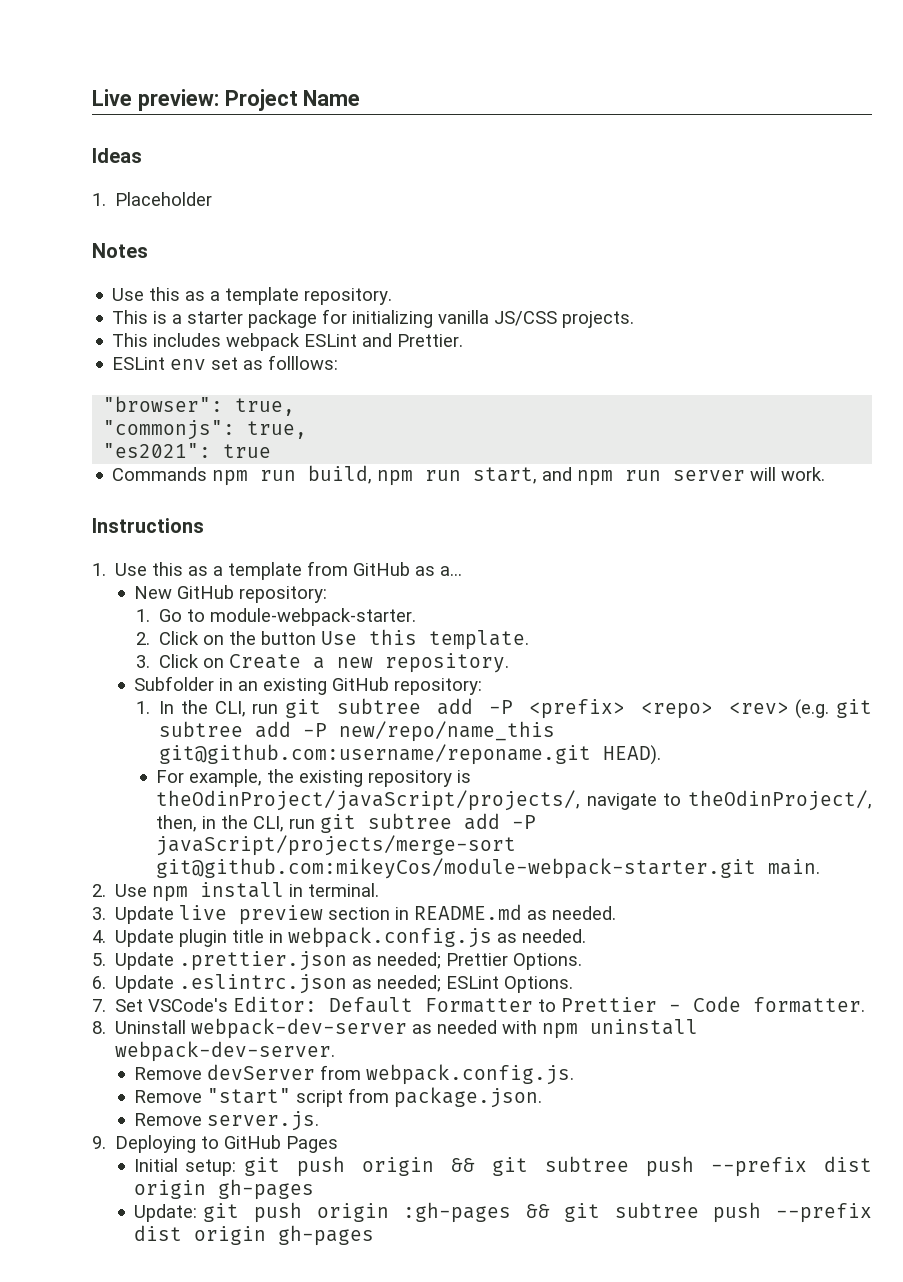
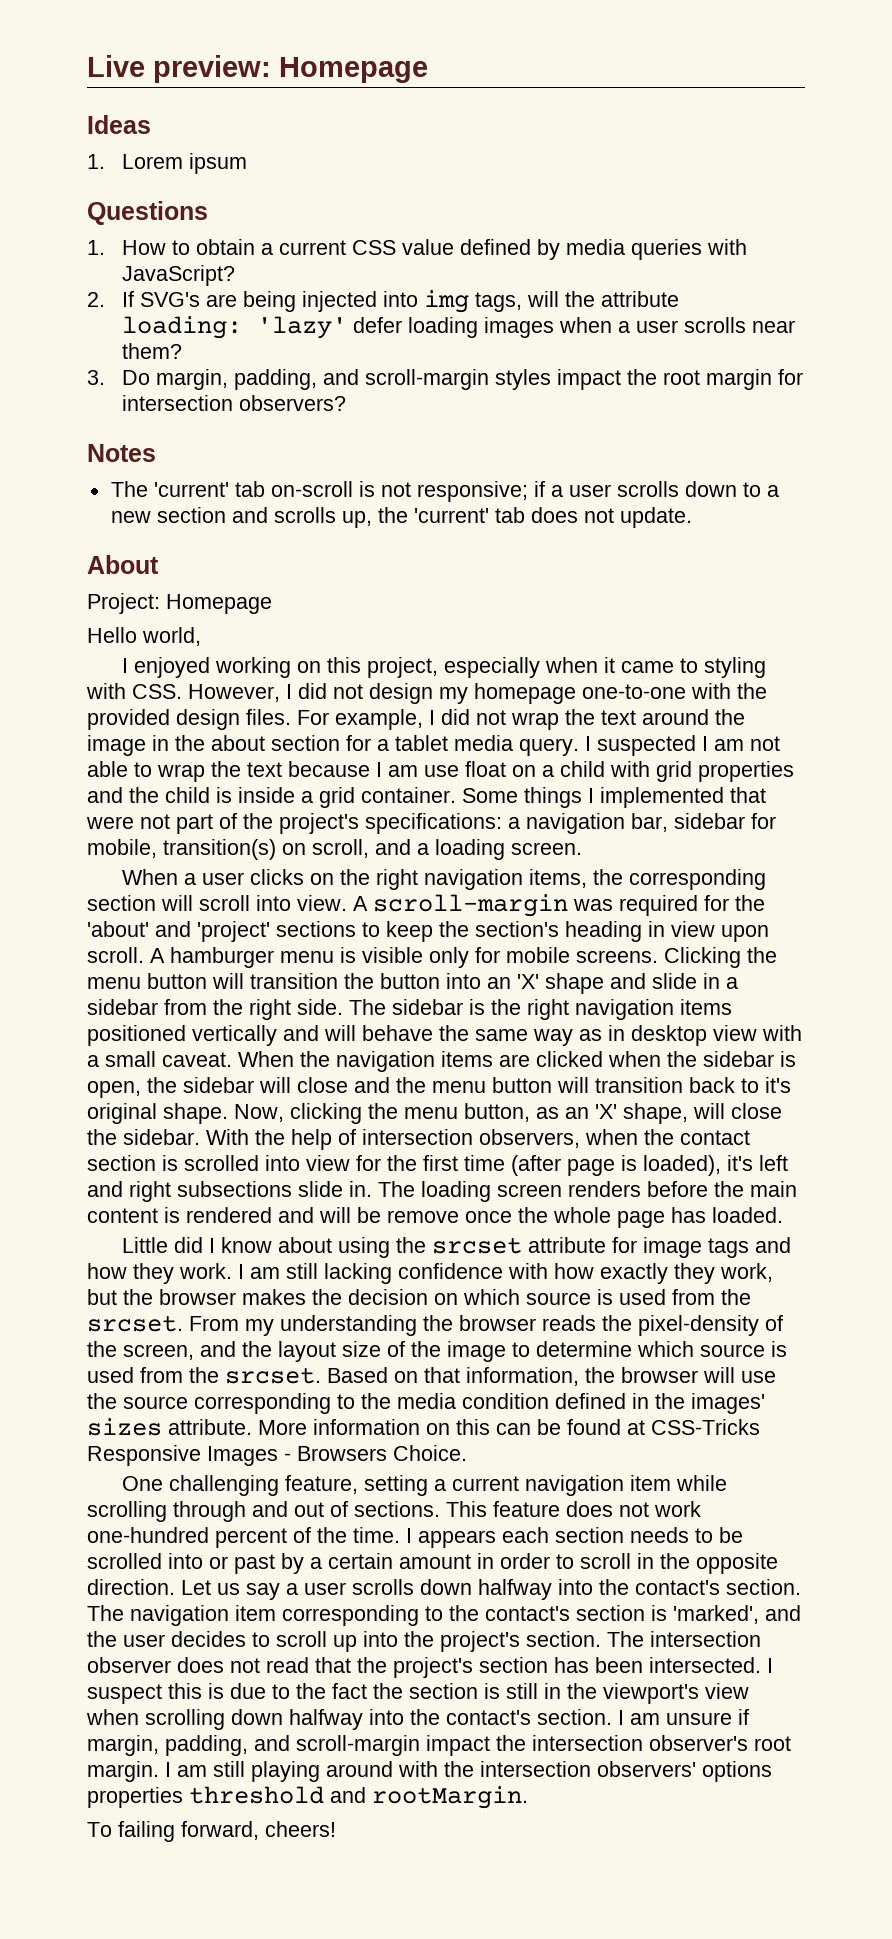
- Live preview: Project Name
+ Live preview: Homepage
- 1. Placeholder
+ 1. Lorem ipsum
+ Questions
+ 1. How to obtain a current CSS value defined by media queries with JavaScript?
+ 2. If SVG's are being injected into img tags, will the attribute loading: 'lazy' defer loading images when a user scrolls near them?
+ 3. Do margin, padding, and scroll-margin styles impact the root margin for intersection observers?
  Notes
- Use this as a template repository.
- This is a starter package for initializing vanilla JS/CSS projects.
- This includes webpack ESLint and Prettier.
- ESLint env set as folllows:
- "browser": true,
- "commonjs": true,
- "es2021": true
- Commands npm run build, npm run start, and npm run server will work.
- Instructions
- 1. Use this as a template from GitHub as a...
- New GitHub repository:
- 1. Go to module-webpack-starter.
- 2. Click on the button Use this template.
- 3. Click on Create a new repository.
- Subfolder in an existing GitHub repository:
- 1. In the CLI, run git subtree add -P <prefix> <repo> <rev> (e.g. git subtree add -P new/repo/name_this git@github.com:username/reponame.git HEAD).
- For example, the existing repository is theOdinProject/javaScript/projects/, navigate to theOdinProject/, then, in the CLI, run git subtree add -P javaScript/projects/merge-sort git@github.com:mikeyCos/module-webpack-starter.git main.
- 2. Use npm install in terminal.
- 3. Update live preview section in README.md as needed.
- 4. Update plugin title in webpack.config.js as needed.
- 5. Update .prettier.json as needed; Prettier Options.
- 6. Update .eslintrc.json as needed; ESLint Options.
- 7. Set VSCode's Editor: Default Formatter to Prettier - Code formatter.
- 8. Uninstall webpack-dev-server as needed with npm uninstall webpack-dev-server.
- Remove devServer from webpack.config.js.
- Remove "start" script from package.json.
- Remove server.js.
- 9. Deploying to GitHub Pages
- Initial setup: git push origin && git subtree push --prefix dist origin gh-pages
- Update: git push origin :gh-pages && git subtree push --prefix dist origin gh-pages
+ The 'current' tab on-scroll is not responsive; if a user scrolls down to a new section and scrolls up, the 'current' tab does not update.
+ About
+ Project: Homepage
+ Hello world,
+ I enjoyed working on this project, especially when it came to styling with CSS. However, I did not design my homepage one-to-one with the provided design files. For example, I did not wrap the text around the image in the about section for a tablet media query. I suspected I am not able to wrap the text because I am use float on a child with grid properties and the child is inside a grid container. Some things I implemented that were not part of the project's specifications: a navigation bar, sidebar for mobile, transition(s) on scroll, and a loading screen.
+ When a user clicks on the right navigation items, the corresponding section will scroll into view. A scroll-margin was required for the 'about' and 'project' sections to keep the section's heading in view upon scroll. A hamburger menu is visible only for mobile screens. Clicking the menu button will transition the button into an 'X' shape and slide in a sidebar from the right side. The sidebar is the right navigation items positioned vertically and will behave the same way as in desktop view with a small caveat. When the navigation items are clicked when the sidebar is open, the sidebar will close and the menu button will transition back to it's original shape. Now, clicking the menu button, as an 'X' shape, will close the sidebar. With the help of intersection observers, when the contact section is scrolled into view for the first time (after page is loaded), it's left and right subsections slide in. The loading screen renders before the main content is rendered and will be remove once the whole page has loaded.
+ Little did I know about using the srcset attribute for image tags and how they work. I am still lacking confidence with how exactly they work, but the browser makes the decision on which source is used from the srcset. From my understanding the browser reads the pixel-density of the screen, and the layout size of the image to determine which source is used from the srcset. Based on that information, the browser will use the source corresponding to the media condition defined in the images' sizes attribute. More information on this can be found at CSS-Tricks Responsive Images - Browsers Choice.
+ One challenging feature, setting a current navigation item while scrolling through and out of sections. This feature does not work one-hundred percent of the time. I appears each section needs to be scrolled into or past by a certain amount in order to scroll in the opposite direction. Let us say a user scrolls down halfway into the contact's section. The navigation item corresponding to the contact's section is 'marked', and the user decides to scroll up into the project's section. The intersection observer does not read that the project's section has been intersected. I suspect this is due to the fact the section is still in the viewport's view when scrolling down halfway into the contact's section. I am unsure if margin, padding, and scroll-margin impact the intersection observer's root margin. I am still playing around with the intersection observers' options properties threshold and rootMargin.
+ To failing forward, cheers!

